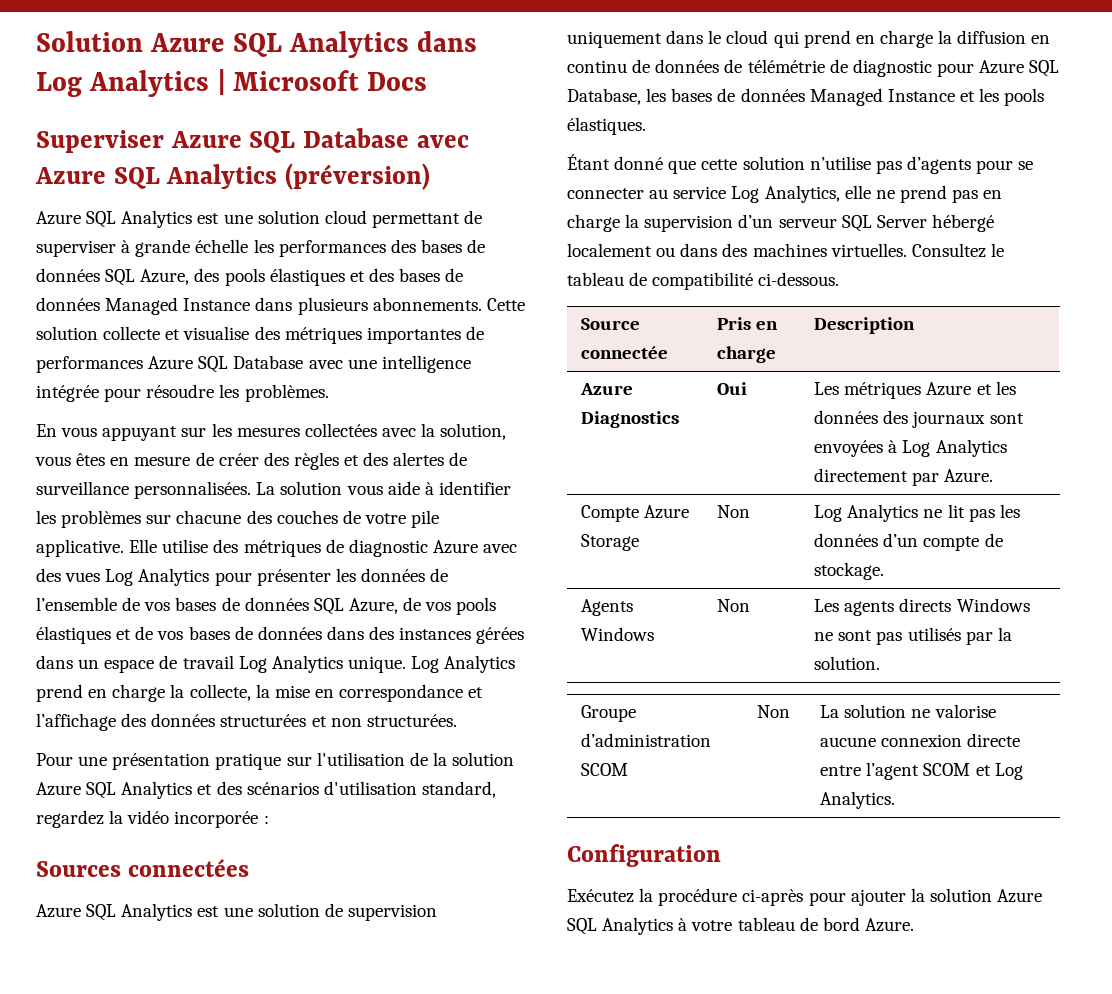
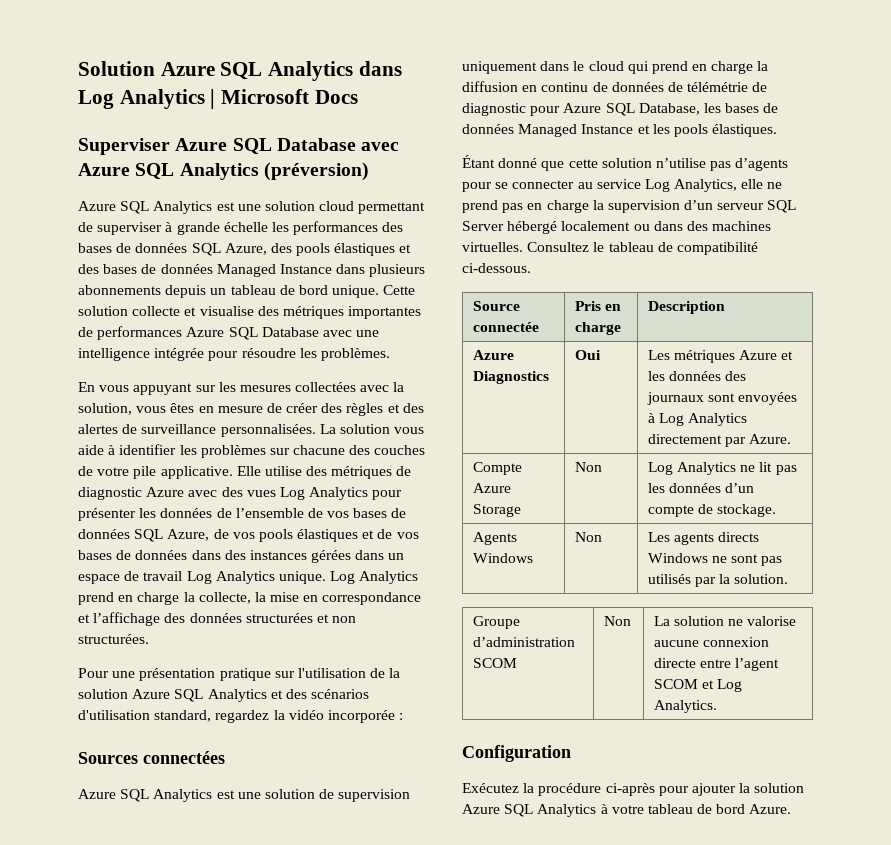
- Azure SQL Analytics est une solution cloud permettant de superviser à grande échelle les performances des bases de données SQL Azure, des pools élastiques et des bases de données Managed Instance dans plusieurs abonnements.
+ Azure SQL Analytics est une solution cloud permettant de superviser à grande échelle les performances des bases de données SQL Azure, des pools élastiques et des bases de données Managed Instance dans plusieurs abonnements depuis un tableau de bord unique.

